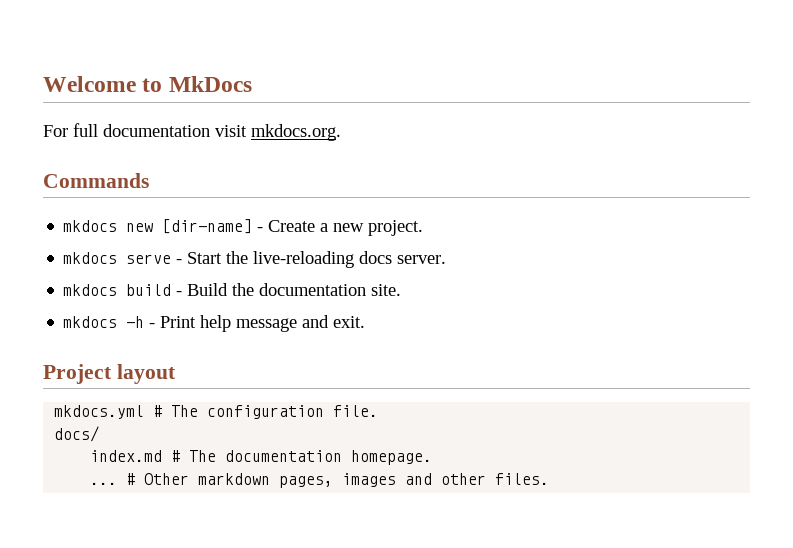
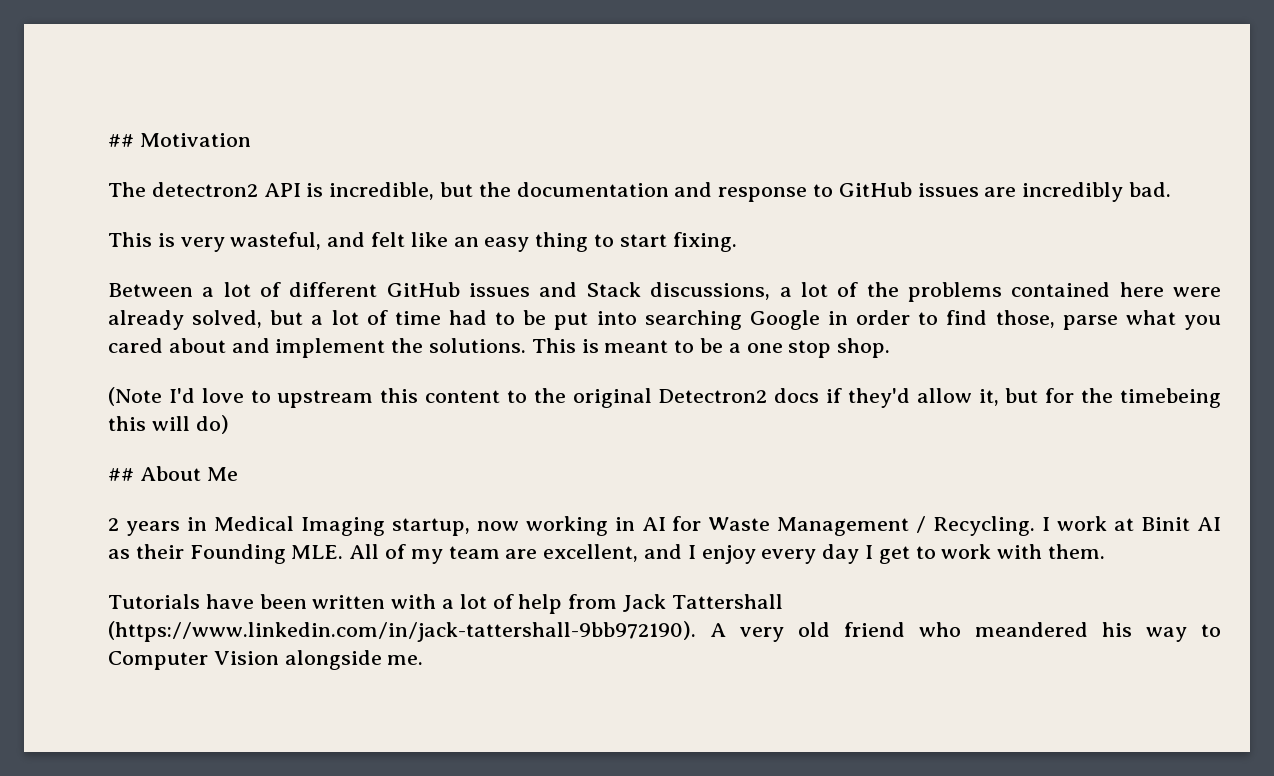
- Welcome to MkDocs
- For full documentation visit mkdocs.org.
- Commands
- mkdocs new [dir-name] - Create a new project.
- mkdocs serve - Start the live-reloading docs server.
- mkdocs build - Build the documentation site.
- mkdocs -h - Print help message and exit.
- Project layout
- mkdocs.yml # The configuration file.
- docs/
- index.md # The documentation homepage.
- ... # Other markdown pages, images and other files.
+ ## Motivation
+ The detectron2 API is incredible, but the documentation and response to GitHub issues are incredibly bad.
+ This is very wasteful, and felt like an easy thing to start fixing.
+ Between a lot of different GitHub issues and Stack discussions, a lot of the problems contained here were already solved, but a lot of time had to be put into searching Google in order to find those, parse what you cared about and implement the solutions. This is meant to be a one stop shop.
+ (Note I'd love to upstream this content to the original Detectron2 docs if they'd allow it, but for the timebeing this will do)
+ ## About Me
+ 2 years in Medical Imaging startup, now working in AI for Waste Management / Recycling. I work at Binit AI as their Founding MLE. All of my team are excellent, and I enjoy every day I get to work with them.
+ Tutorials have been written with a lot of help from Jack Tattershall (https://www.linkedin.com/in/jack-tattershall-9bb972190). A very old friend who meandered his way to Computer Vision alongside me.

